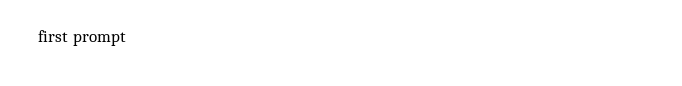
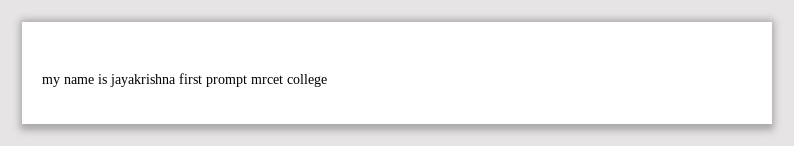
- first prompt
+ my name is jayakrishna first prompt mrcet college

